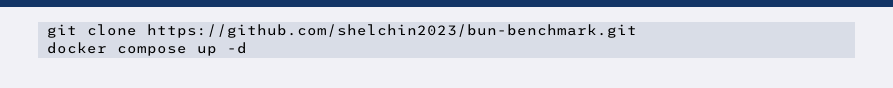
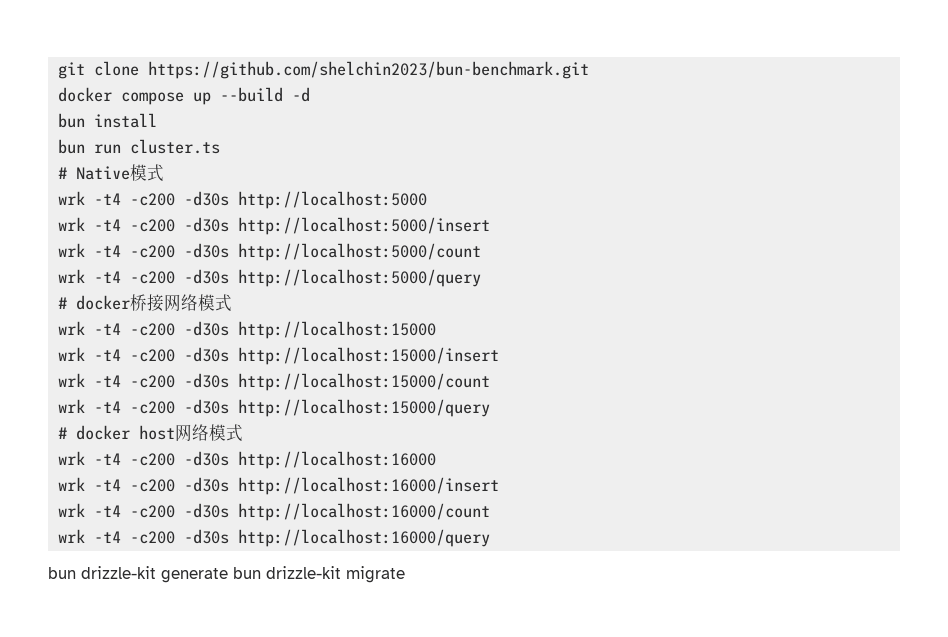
- docker compose up -d
+ docker compose up --build -d
+ bun install
+ bun run cluster.ts
+ # Native模式
+ wrk -t4 -c200 -d30s http://localhost:5000
+ wrk -t4 -c200 -d30s http://localhost:5000/insert
+ wrk -t4 -c200 -d30s http://localhost:5000/count
+ wrk -t4 -c200 -d30s http://localhost:5000/query
+ # docker桥接网络模式
+ wrk -t4 -c200 -d30s http://localhost:15000
+ wrk -t4 -c200 -d30s http://localhost:15000/insert
+ wrk -t4 -c200 -d30s http://localhost:15000/count
+ wrk -t4 -c200 -d30s http://localhost:15000/query
+ # docker host网络模式
+ wrk -t4 -c200 -d30s http://localhost:16000
+ wrk -t4 -c200 -d30s http://localhost:16000/insert
+ wrk -t4 -c200 -d30s http://localhost:16000/count
+ wrk -t4 -c200 -d30s http://localhost:16000/query
+ bun drizzle-kit generate bun drizzle-kit migrate

